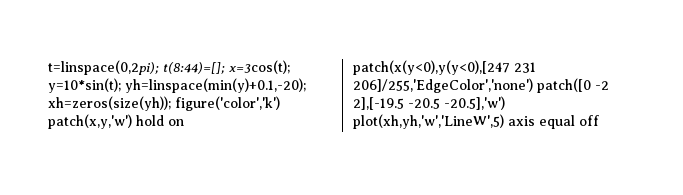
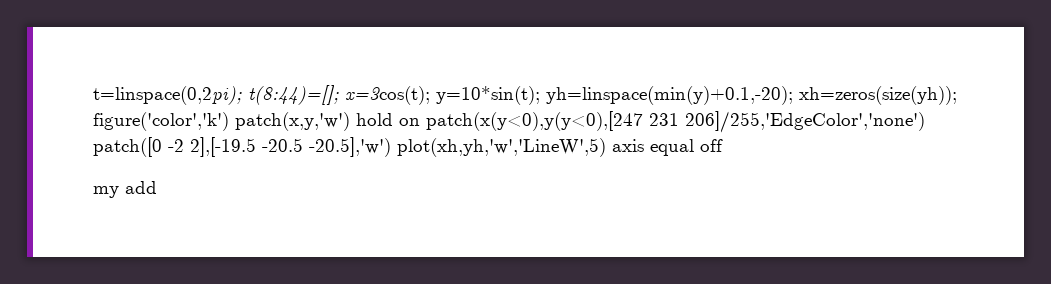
+ my add

